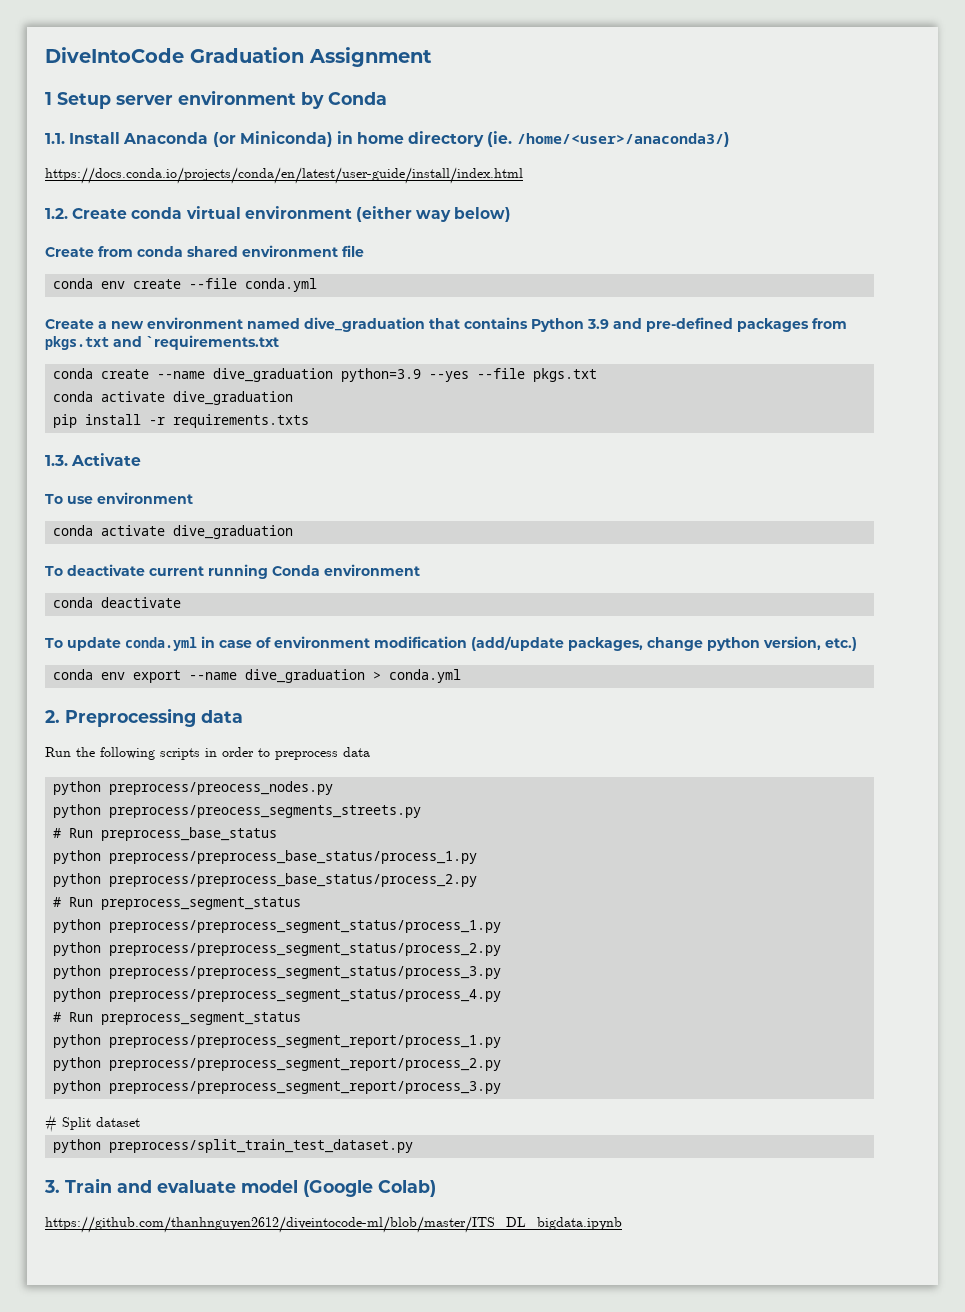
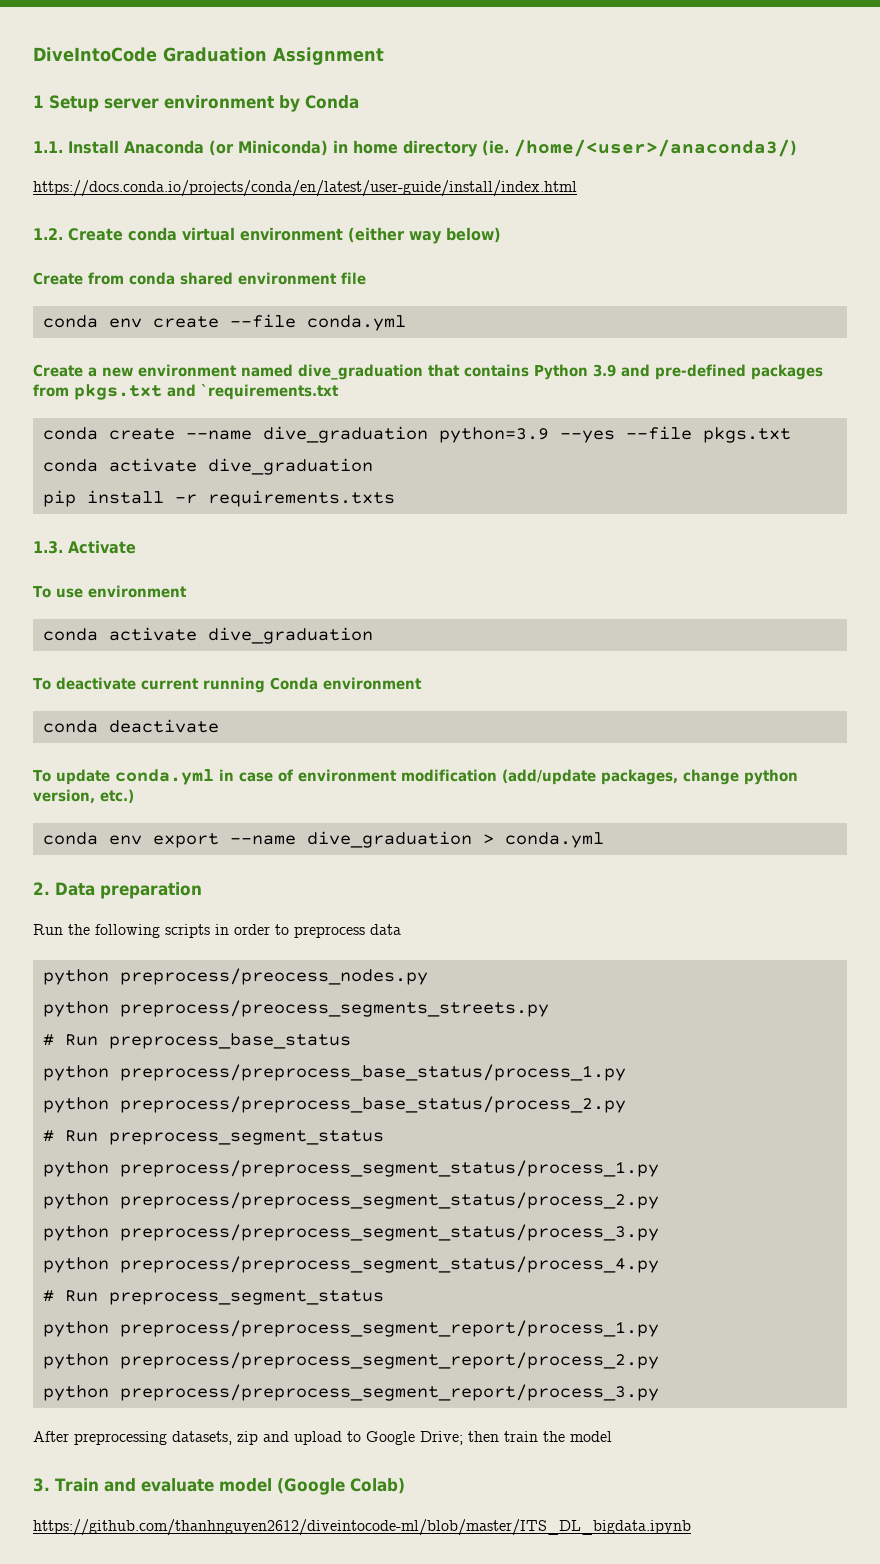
- 2. Preprocessing data
+ 2. Data preparation
- # Split dataset
- python preprocess/split_train_test_dataset.py
+ After preprocessing datasets, zip and upload to Google Drive; then train the model

